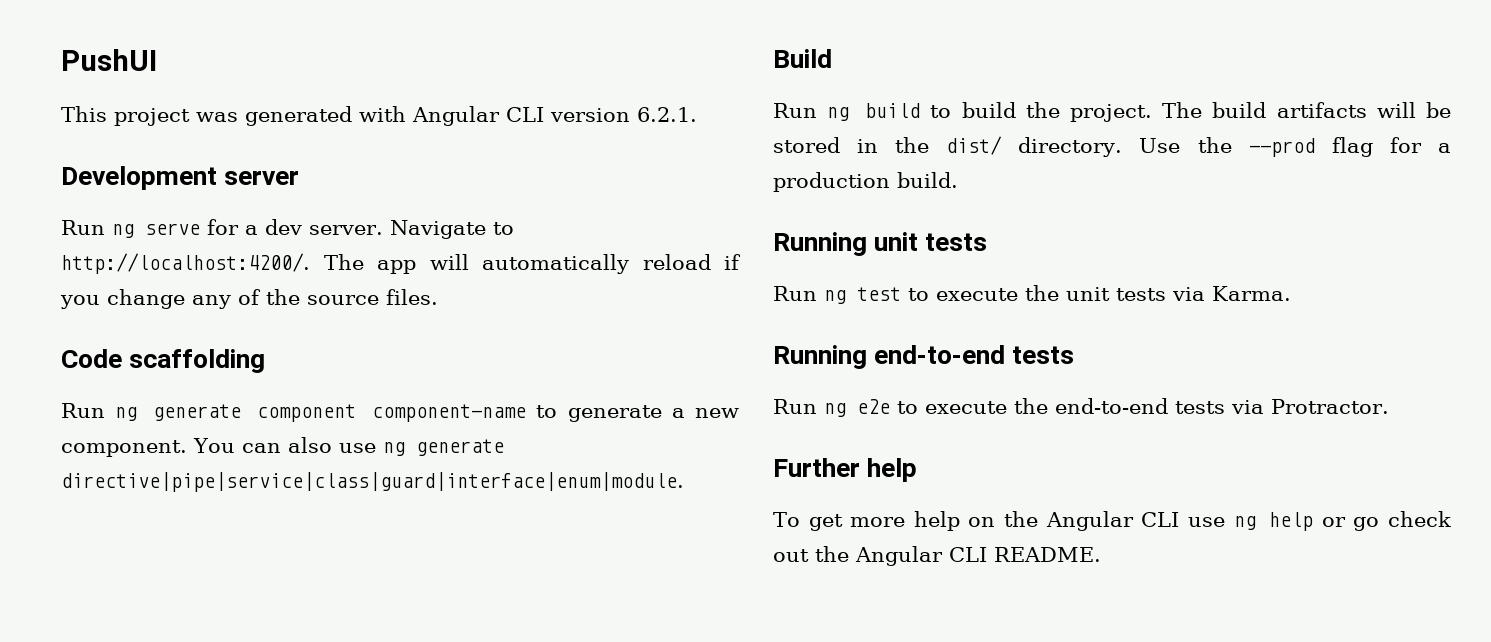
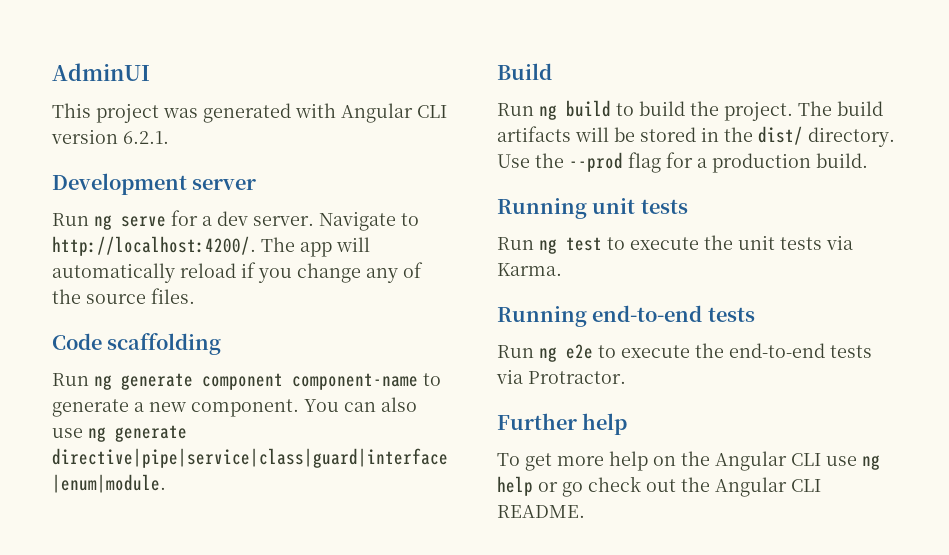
- PushUI
+ AdminUI

